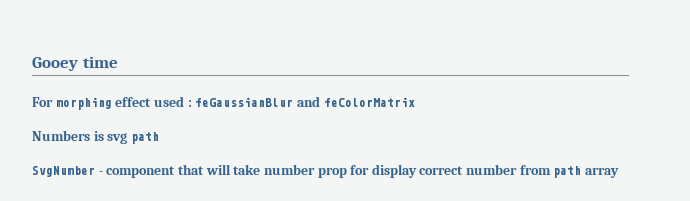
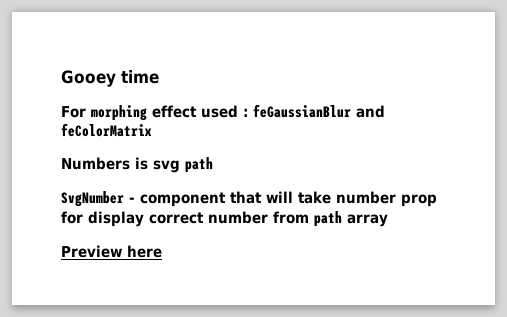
+ Preview here

